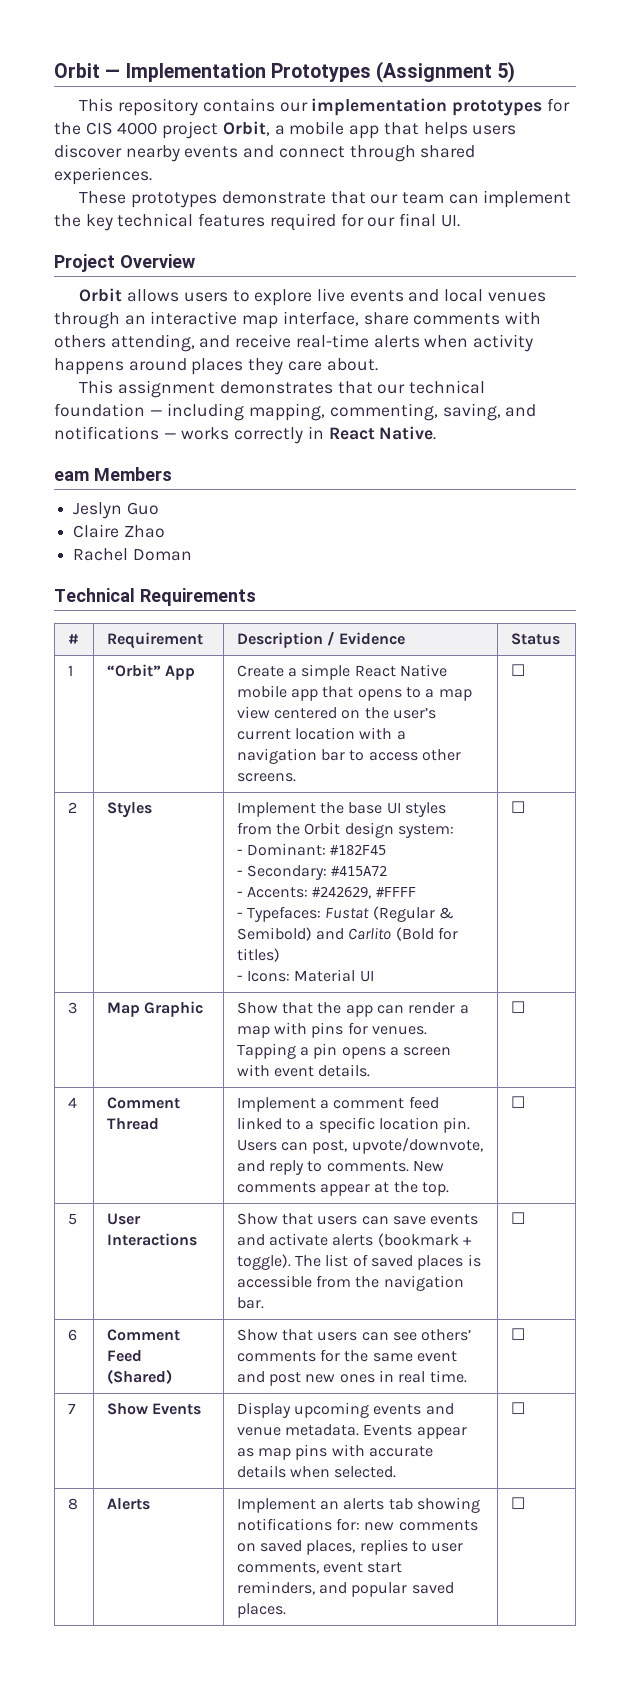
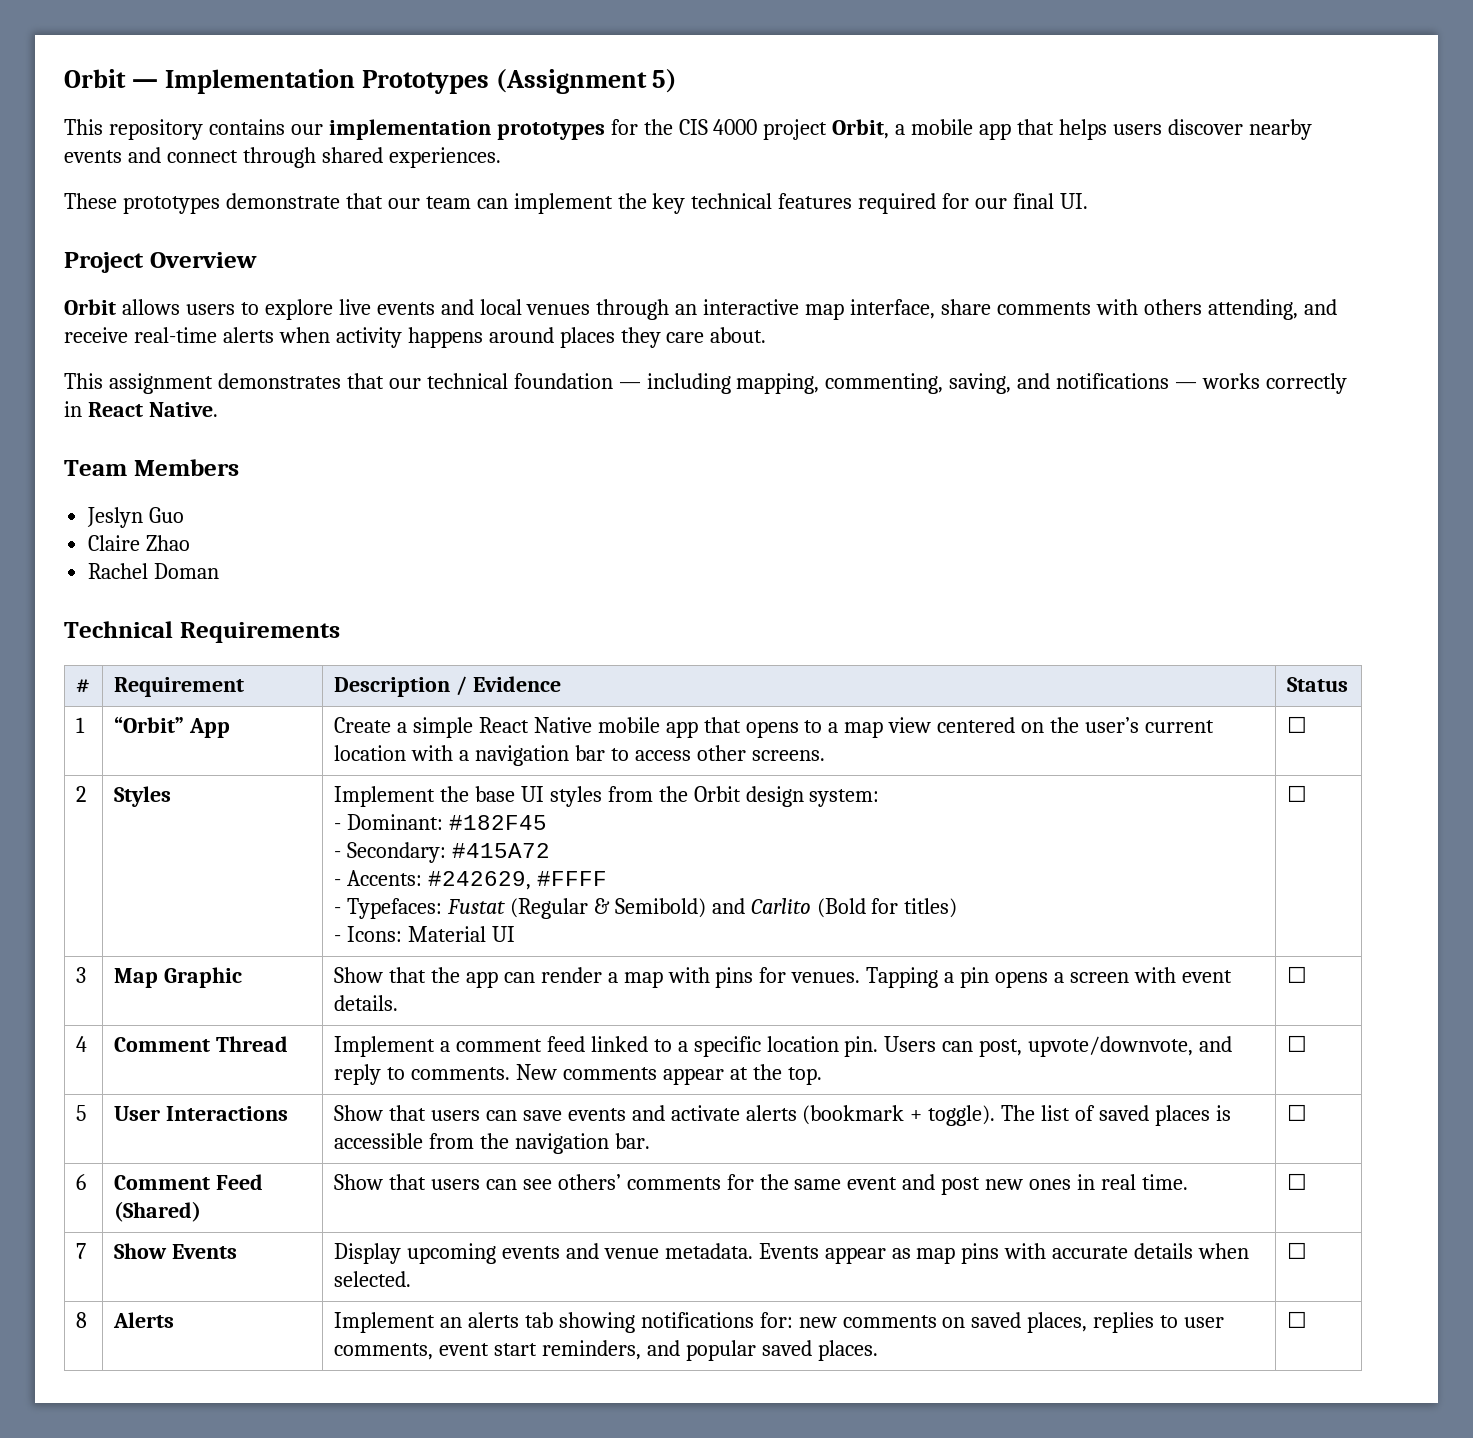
- eam Members
+ Team Members

